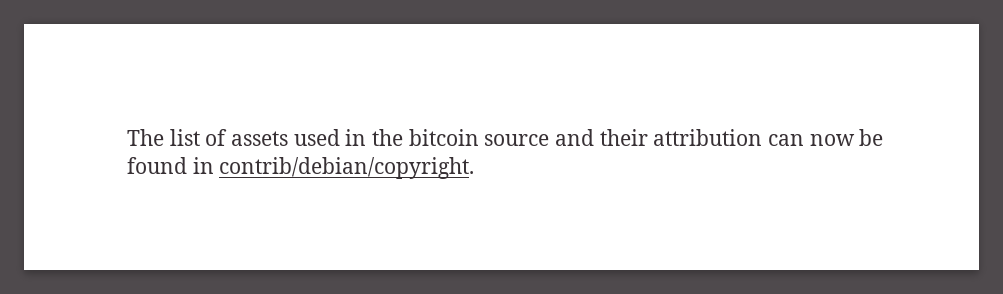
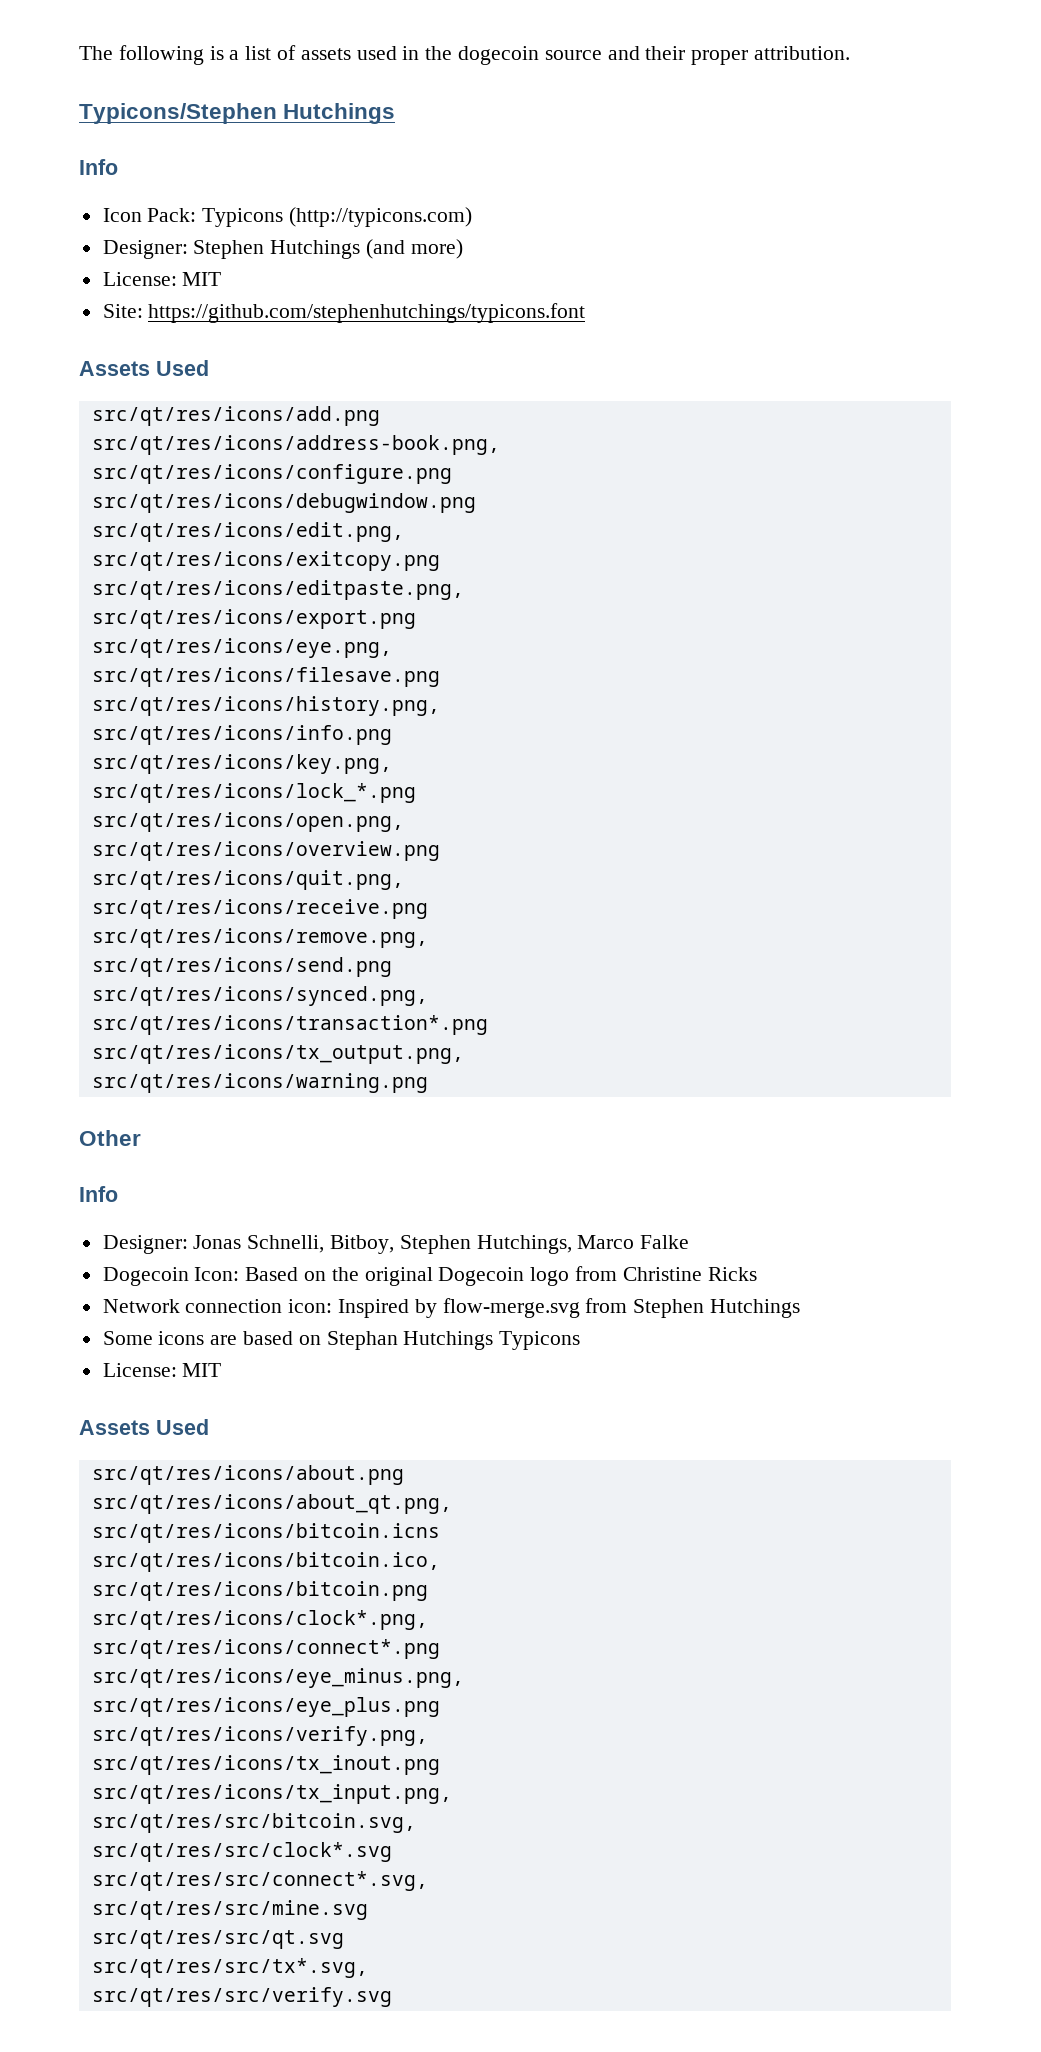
- The list of assets used in the bitcoin source and their attribution can now be found in contrib/debian/copyright.
+ The following is a list of assets used in the dogecoin source and their proper attribution.
+ Typicons/Stephen Hutchings
+ Info
+ Icon Pack: Typicons (http://typicons.com)
+ Designer: Stephen Hutchings (and more)
+ License: MIT
+ Site: https://github.com/stephenhutchings/typicons.font
+ Assets Used
+ src/qt/res/icons/add.png
+ src/qt/res/icons/address-book.png,
+ src/qt/res/icons/configure.png
+ src/qt/res/icons/debugwindow.png
+ src/qt/res/icons/edit.png,
+ src/qt/res/icons/exitcopy.png
+ src/qt/res/icons/editpaste.png,
+ src/qt/res/icons/export.png
+ src/qt/res/icons/eye.png,
+ src/qt/res/icons/filesave.png
+ src/qt/res/icons/history.png,
+ src/qt/res/icons/info.png
+ src/qt/res/icons/key.png,
+ src/qt/res/icons/lock_*.png
+ src/qt/res/icons/open.png,
+ src/qt/res/icons/overview.png
+ src/qt/res/icons/quit.png,
+ src/qt/res/icons/receive.png
+ src/qt/res/icons/remove.png,
+ src/qt/res/icons/send.png
+ src/qt/res/icons/synced.png,
+ src/qt/res/icons/transaction*.png
+ src/qt/res/icons/tx_output.png,
+ src/qt/res/icons/warning.png
+ Other
+ Info
+ Designer: Jonas Schnelli, Bitboy, Stephen Hutchings, Marco Falke
+ Dogecoin Icon: Based on the original Dogecoin logo from Christine Ricks
+ Network connection icon: Inspired by flow-merge.svg from Stephen Hutchings
+ Some icons are based on Stephan Hutchings Typicons
+ License: MIT
+ Assets Used
+ src/qt/res/icons/about.png
+ src/qt/res/icons/about_qt.png,
+ src/qt/res/icons/bitcoin.icns
+ src/qt/res/icons/bitcoin.ico,
+ src/qt/res/icons/bitcoin.png
+ src/qt/res/icons/clock*.png,
+ src/qt/res/icons/connect*.png
+ src/qt/res/icons/eye_minus.png,
+ src/qt/res/icons/eye_plus.png
+ src/qt/res/icons/verify.png,
+ src/qt/res/icons/tx_inout.png
+ src/qt/res/icons/tx_input.png,
+ src/qt/res/src/bitcoin.svg,
+ src/qt/res/src/clock*.svg
+ src/qt/res/src/connect*.svg,
+ src/qt/res/src/mine.svg
+ src/qt/res/src/qt.svg
+ src/qt/res/src/tx*.svg,
+ src/qt/res/src/verify.svg

